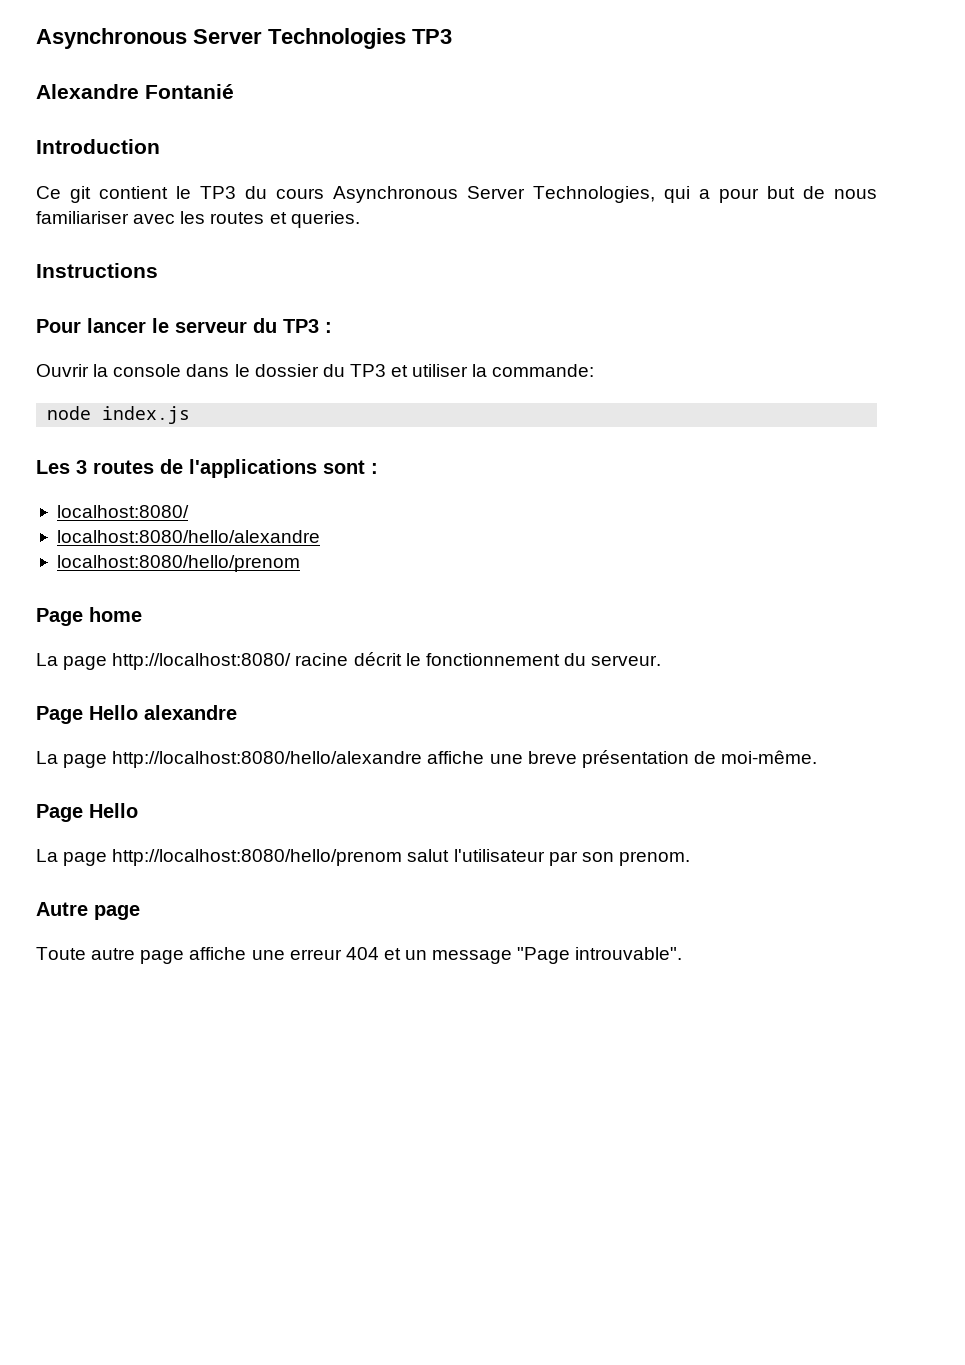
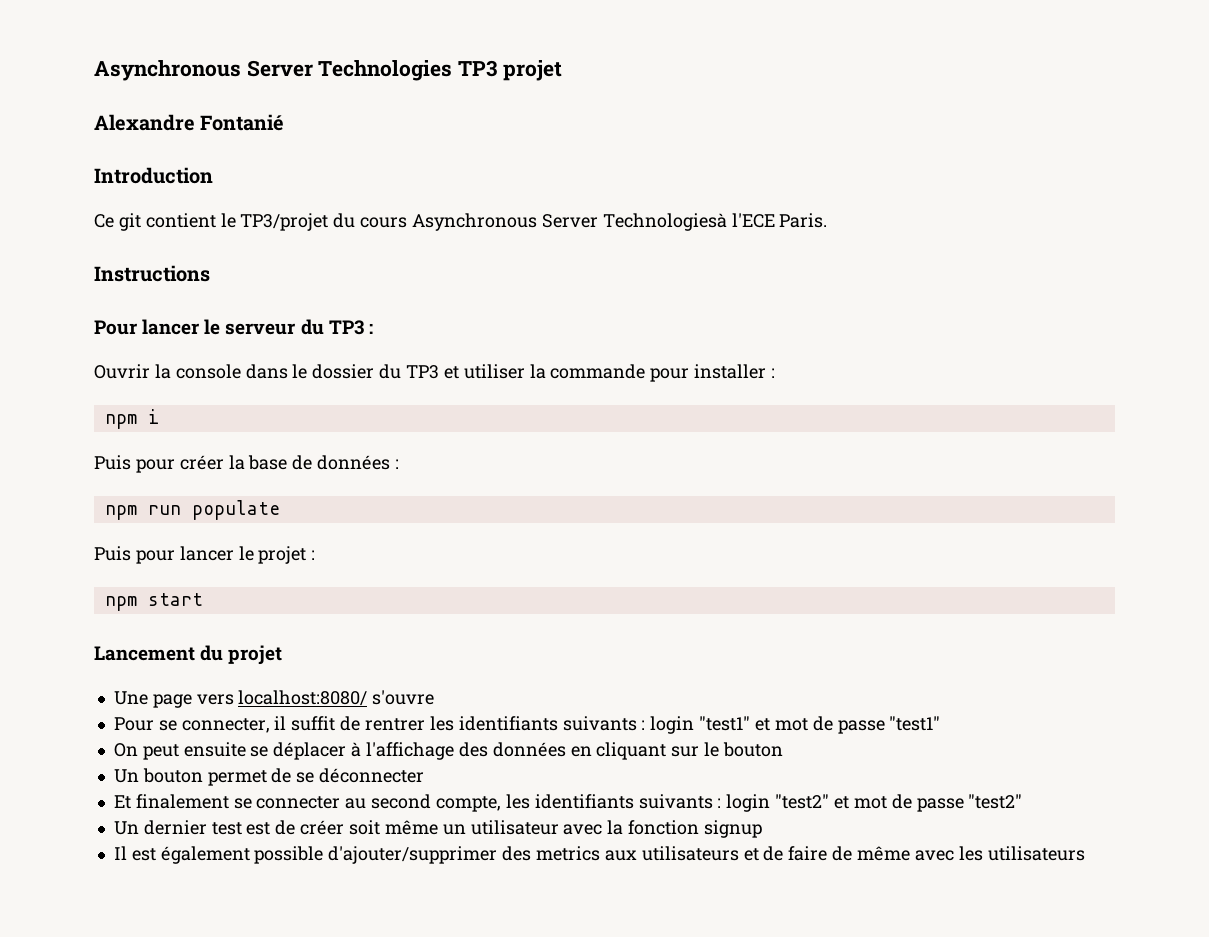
- Asynchronous Server Technologies TP3
+ Asynchronous Server Technologies TP3 projet
- Ce git contient le TP3 du cours Asynchronous Server Technologies, qui a pour but de nous familiariser avec les routes et queries.
+ Ce git contient le TP3/projet du cours Asynchronous Server Technologiesà l'ECE Paris.
- Ouvrir la console dans le dossier du TP3 et utiliser la commande:
- node index.js
- Les 3 routes de l'applications sont :
- localhost:8080/
- localhost:8080/hello/alexandre
- localhost:8080/hello/prenom
- Page home
- La page http://localhost:8080/ racine décrit le fonctionnement du serveur.
- Page Hello alexandre
- La page http://localhost:8080/hello/alexandre affiche une breve présentation de moi-même.
- Page Hello
- La page http://localhost:8080/hello/prenom salut l'utilisateur par son prenom.
- Autre page
- Toute autre page affiche une erreur 404 et un message "Page introuvable".
+ Ouvrir la console dans le dossier du TP3 et utiliser la commande pour installer :
+ npm i
+ Puis pour créer la base de données :
+ npm run populate
+ Puis pour lancer le projet :
+ npm start
+ Lancement du projet
+ Une page vers localhost:8080/ s'ouvre
+ Pour se connecter, il suffit de rentrer les identifiants suivants : login "test1" et mot de passe "test1"
+ On peut ensuite se déplacer à l'affichage des données en cliquant sur le bouton
+ Un bouton permet de se déconnecter
+ Et finalement se connecter au second compte, les identifiants suivants : login "test2" et mot de passe "test2"
+ Un dernier test est de créer soit même un utilisateur avec la fonction signup
+ Il est également possible d'ajouter/supprimer des metrics aux utilisateurs et de faire de même avec les utilisateurs

